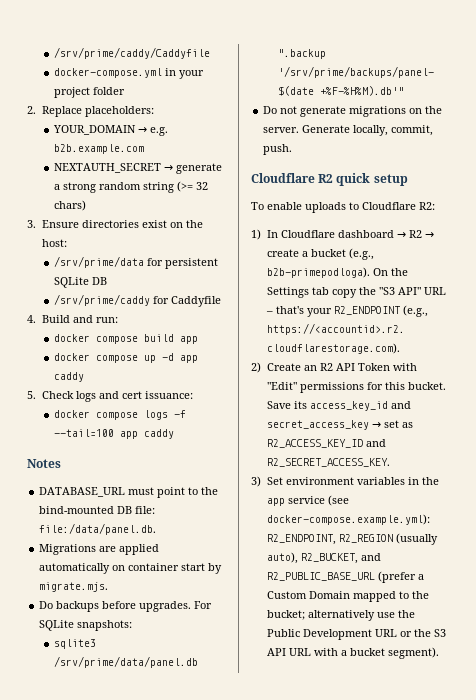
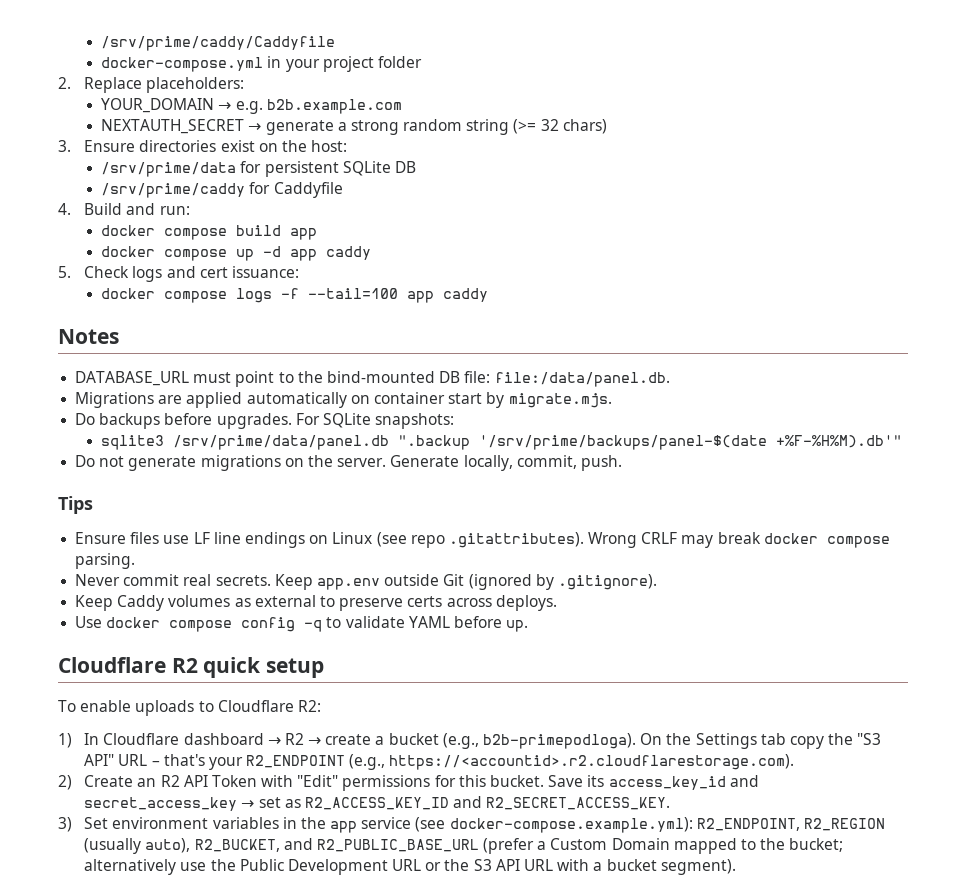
+ Tips
+ Ensure files use LF line endings on Linux (see repo .gitattributes). Wrong CRLF may break docker compose parsing.
+ Never commit real secrets. Keep app.env outside Git (ignored by .gitignore).
+ Keep Caddy volumes as external to preserve certs across deploys.
+ Use docker compose config -q to validate YAML before up.

